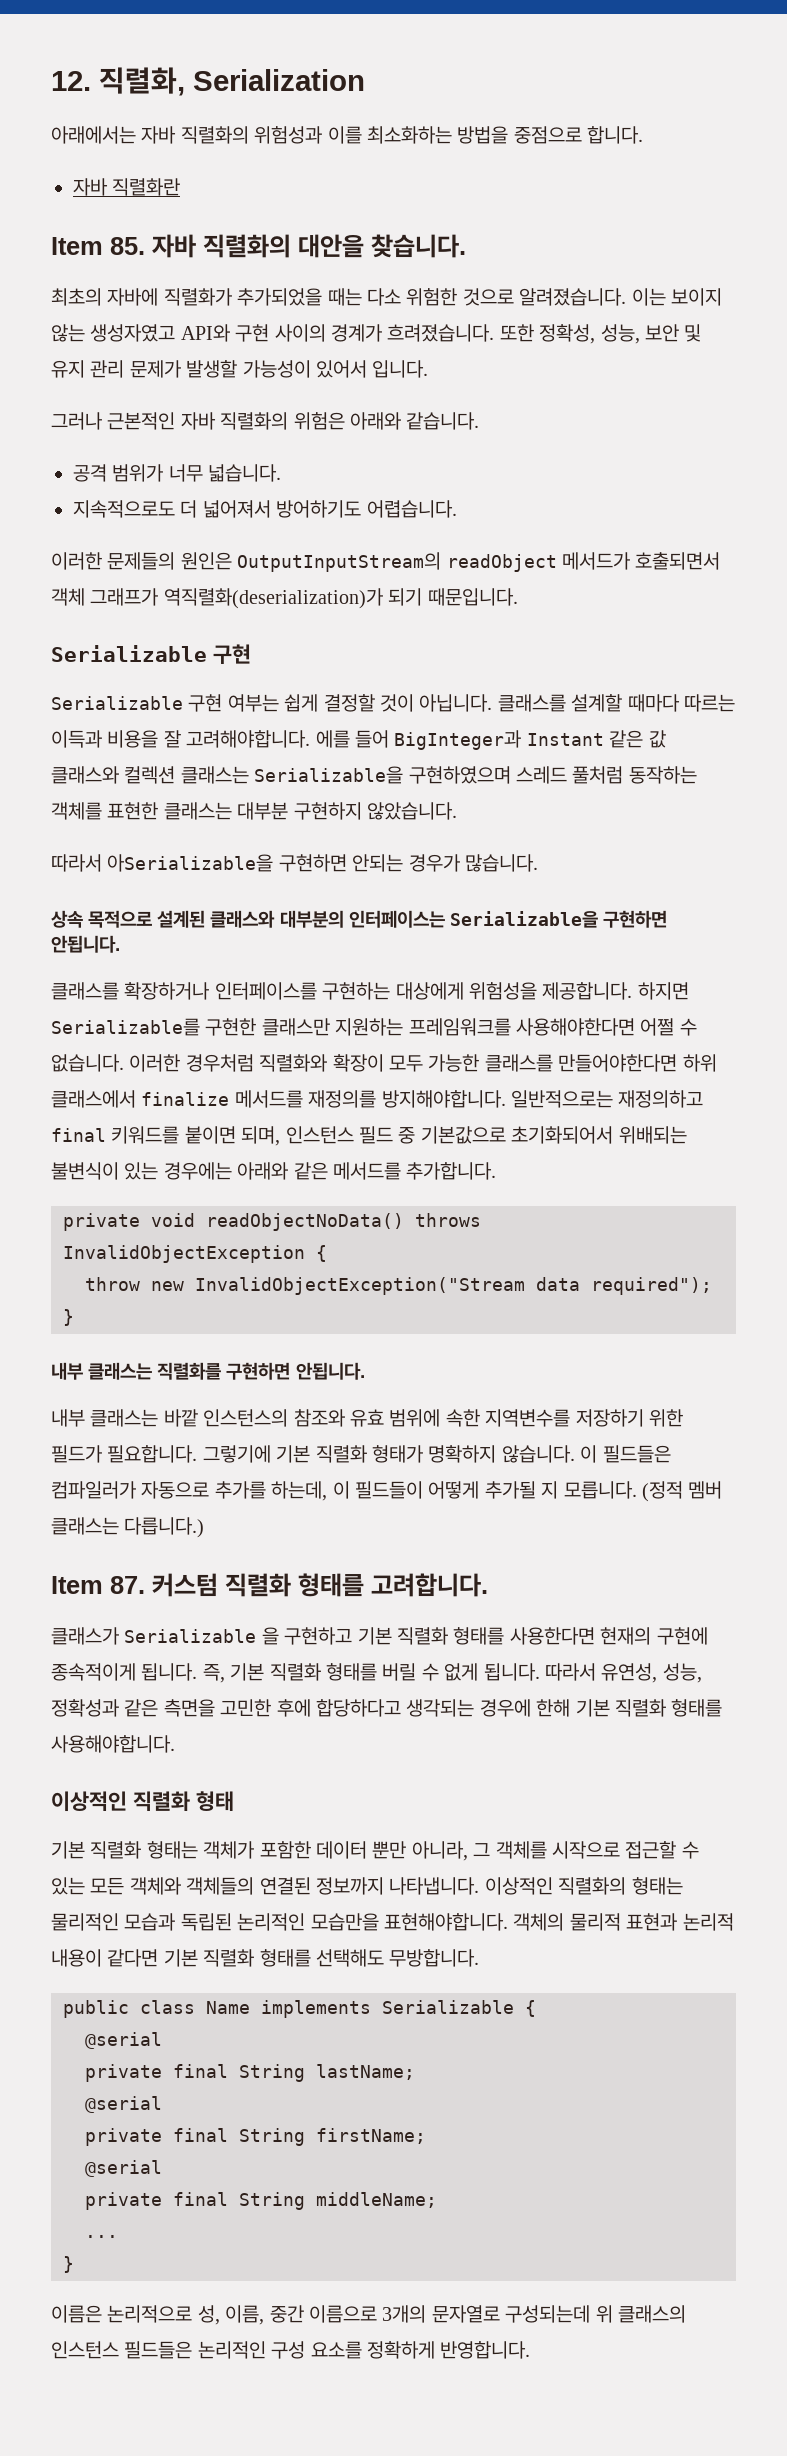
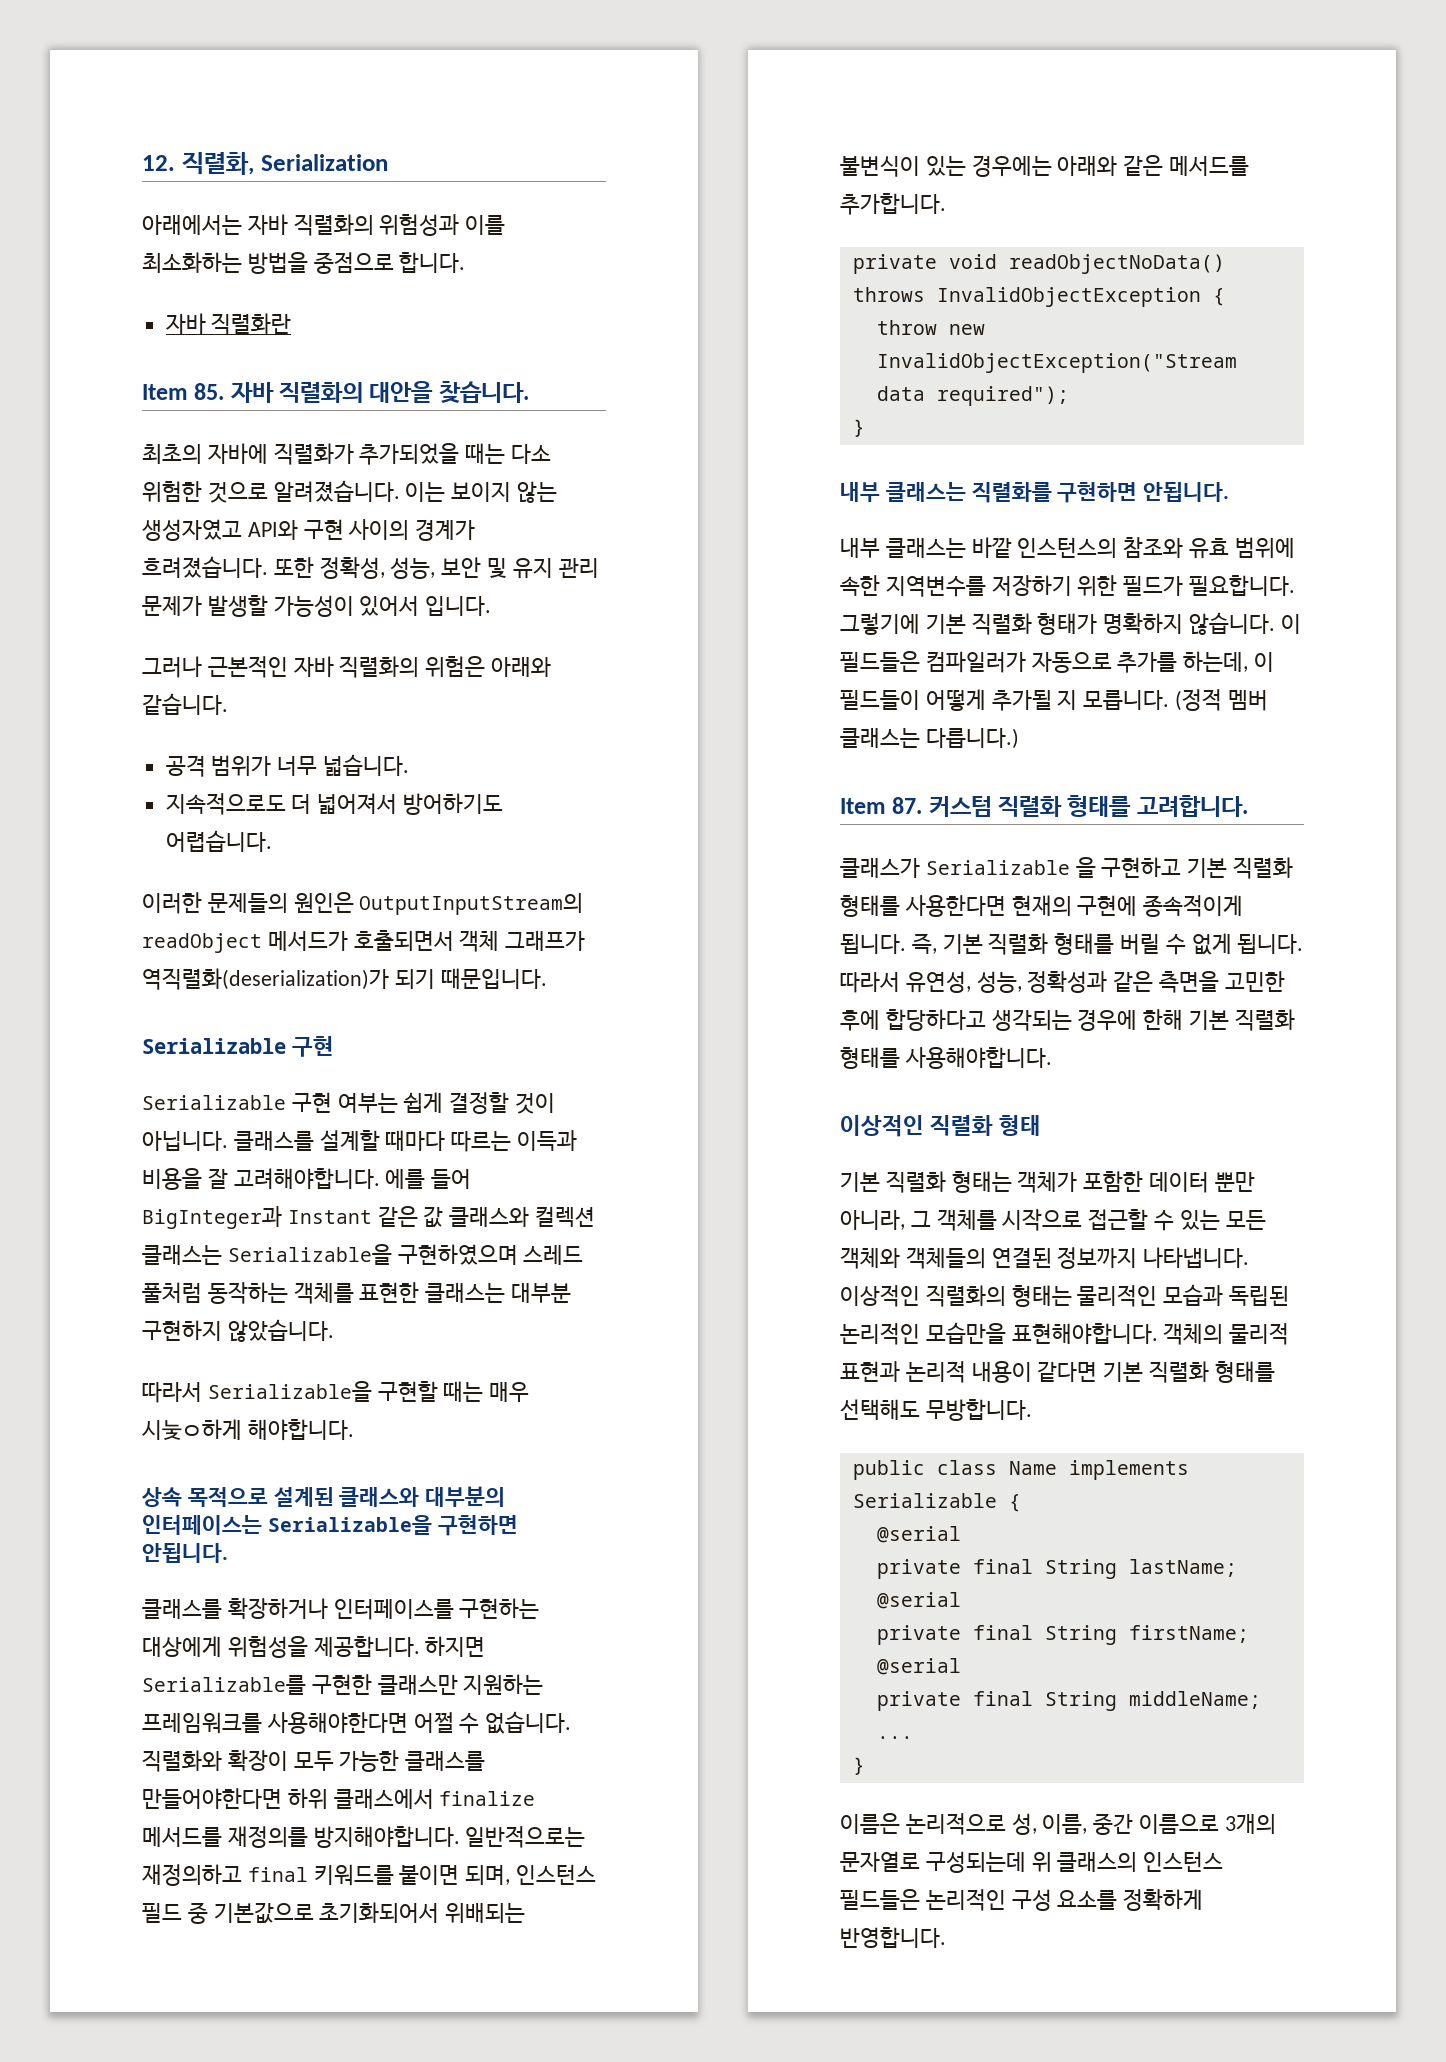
- 따라서 아Serializable을 구현하면 안되는 경우가 많습니다.
+ 따라서 Serializable을 구현할 때는 매우 시눚ㅇ하게 해야합니다.
- 이러한 경우처럼 직렬화와 확장이 모두 가능한 클래스를 만들어야한다면 하위 클래스에서 finalize 메서드를 재정의를 방지해야합니다.
+ 직렬화와 확장이 모두 가능한 클래스를 만들어야한다면 하위 클래스에서 finalize 메서드를 재정의를 방지해야합니다.

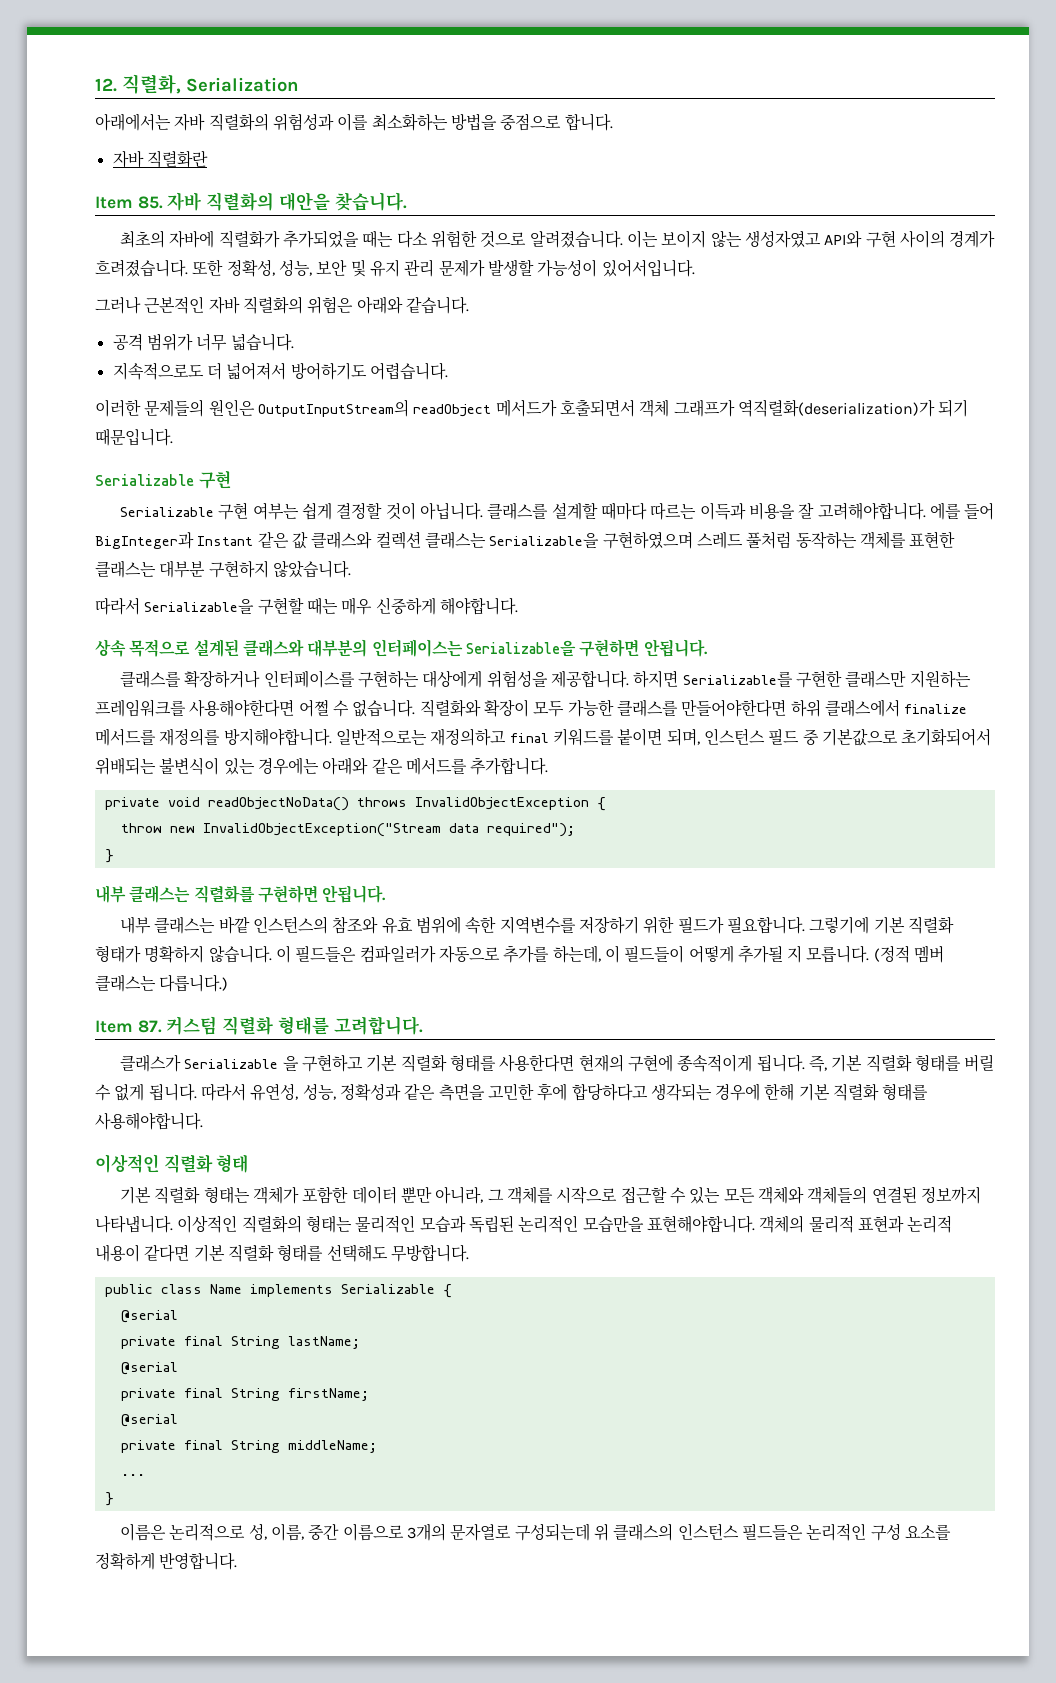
- 또한 정확성, 성능, 보안 및 유지 관리 문제가 발생할 가능성이 있어서 입니다.
+ 또한 정확성, 성능, 보안 및 유지 관리 문제가 발생할 가능성이 있어서입니다.
- 따라서 Serializable을 구현할 때는 매우 시눚ㅇ하게 해야합니다.
+ 따라서 Serializable을 구현할 때는 매우 신중하게 해야합니다.

